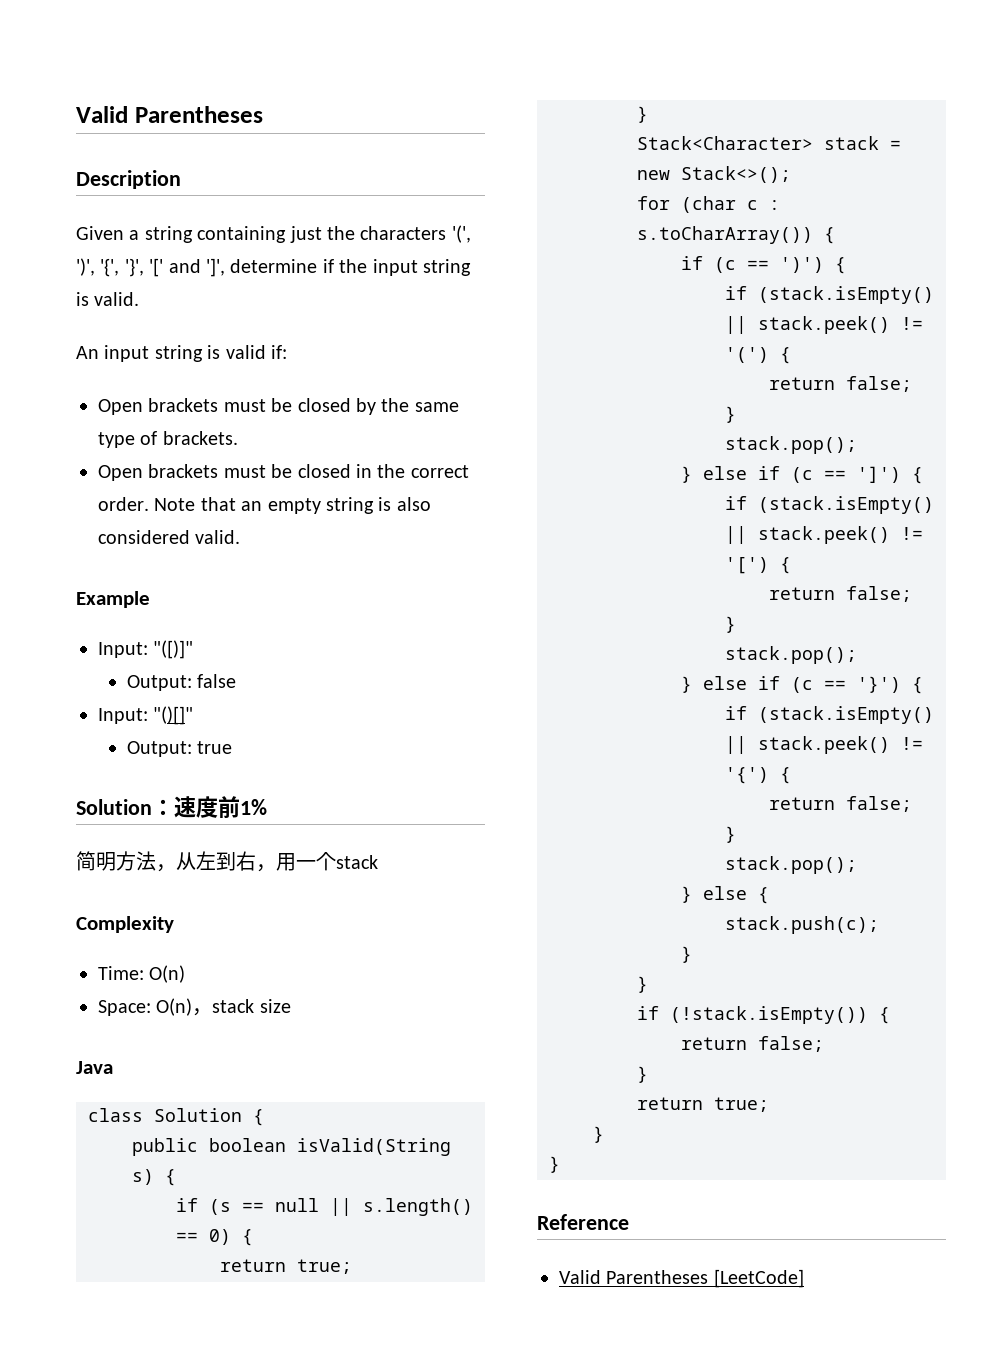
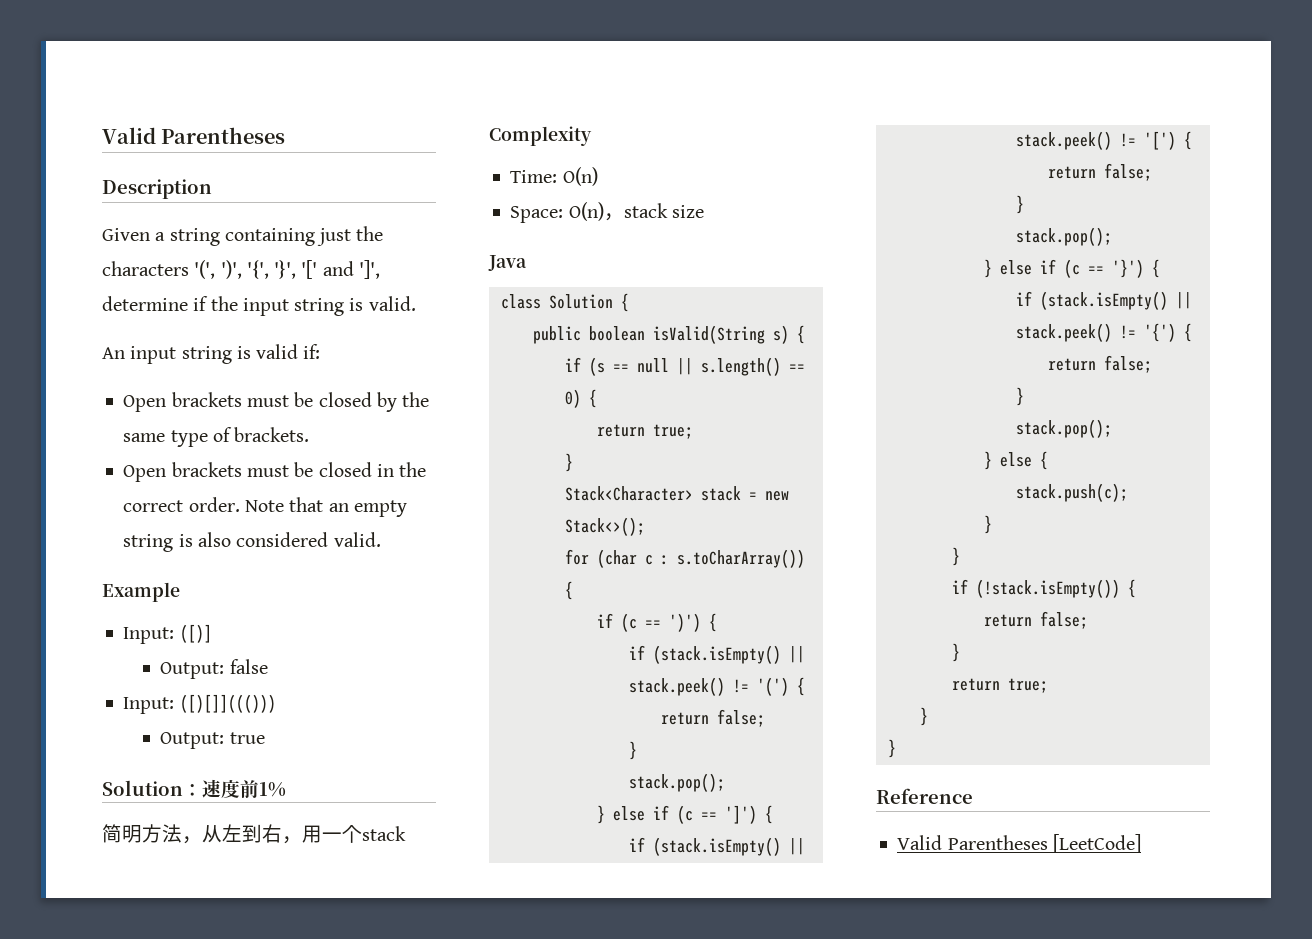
- Input: "([)]"
+ Input: ([)]
- Input: "()[]"
+ Input: ([)[]]((()))

